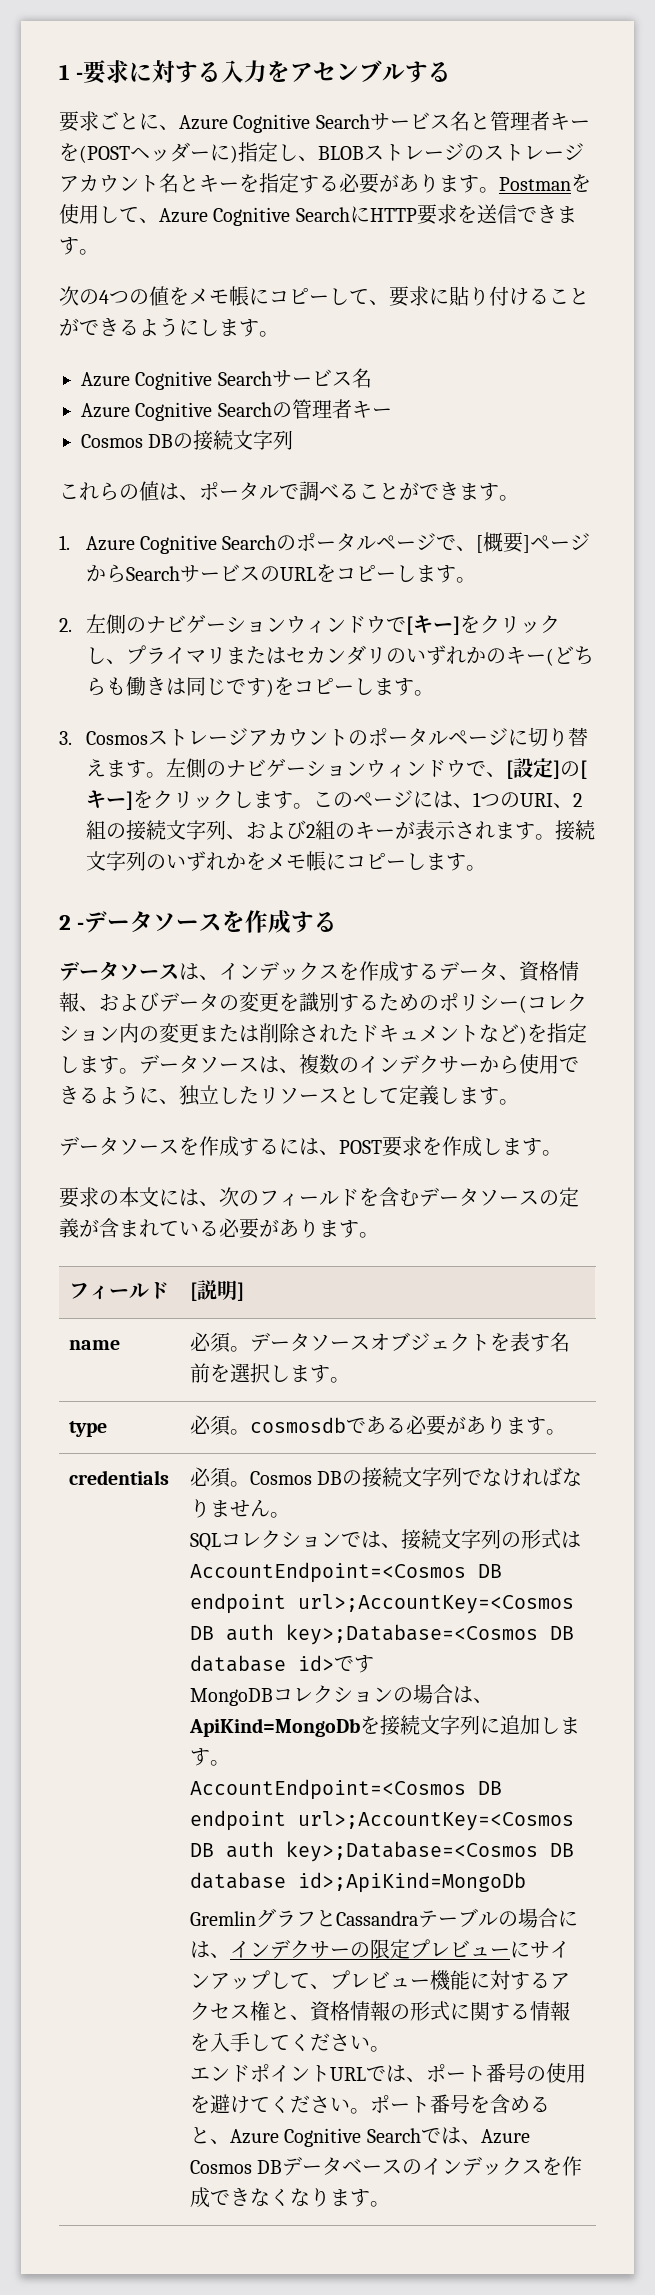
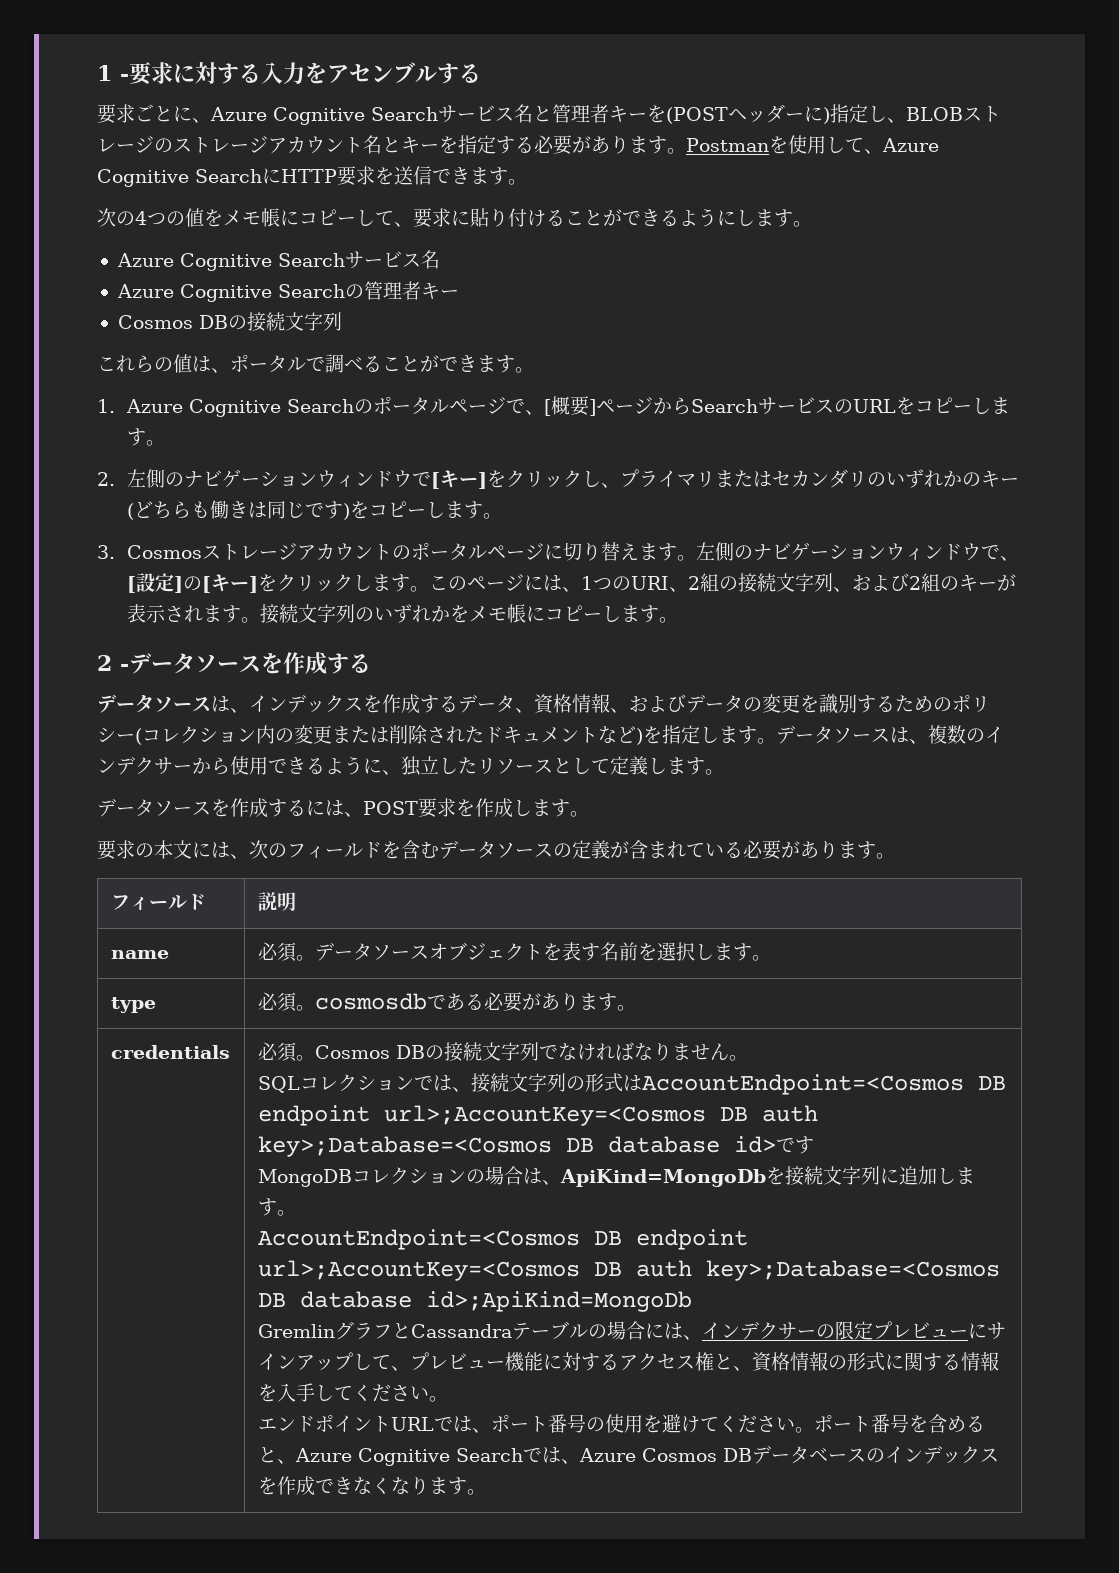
- フィールド | [説明]
+ フィールド | 説明

